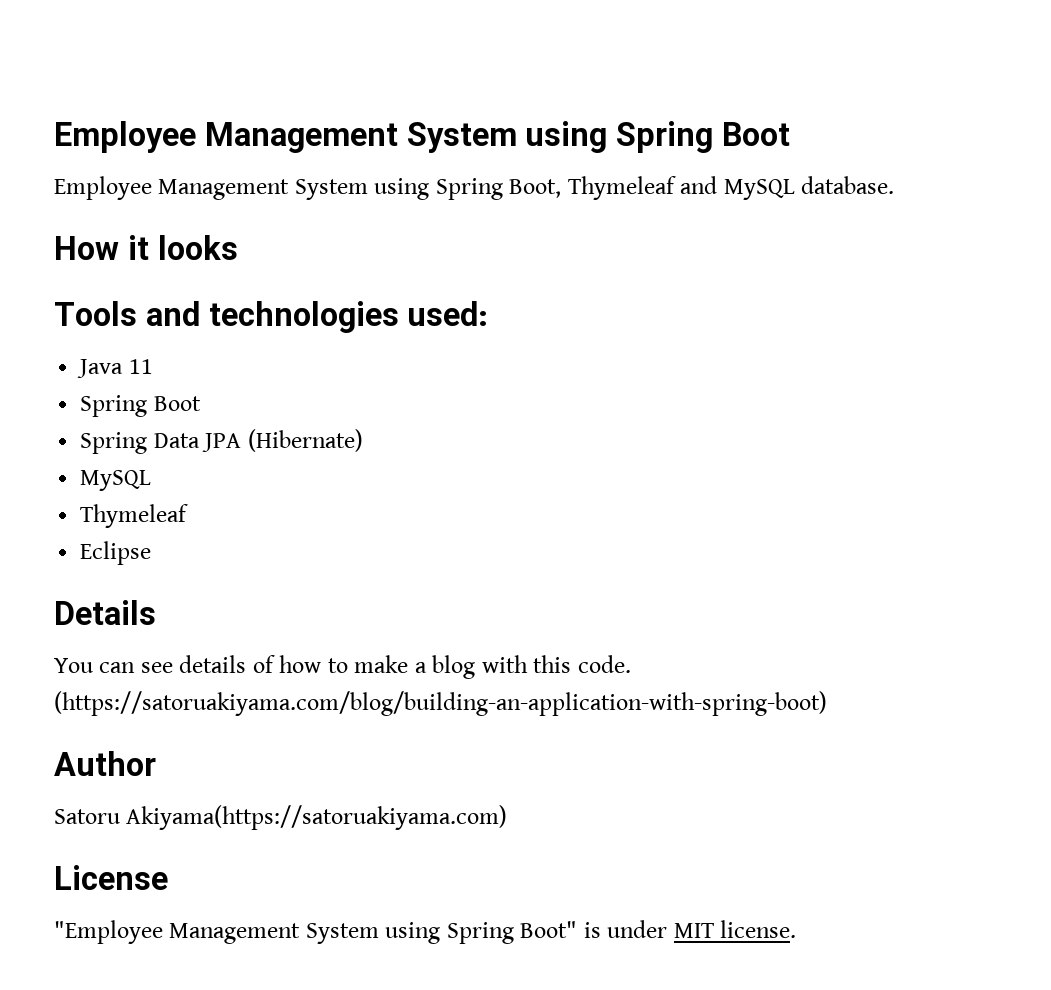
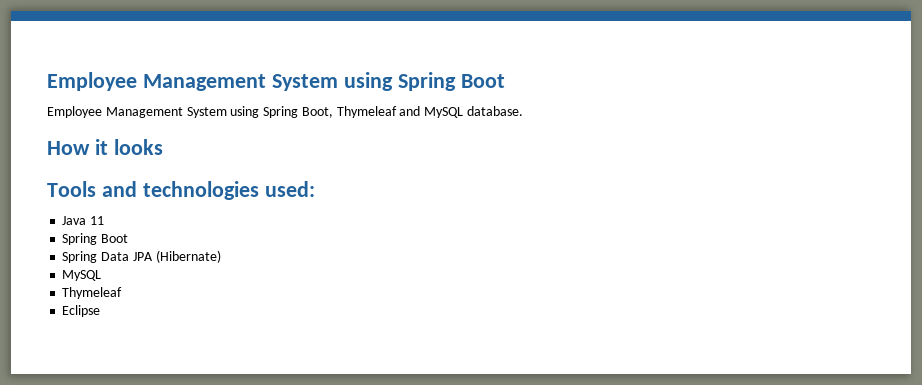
- Details
- You can see details of how to make a blog with this code. (https://satoruakiyama.com/blog/building-an-application-with-spring-boot)
- Author
- Satoru Akiyama(https://satoruakiyama.com)
- License
- "Employee Management System using Spring Boot" is under MIT license.

